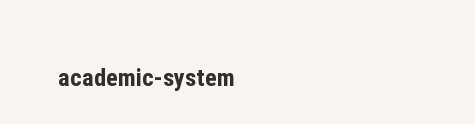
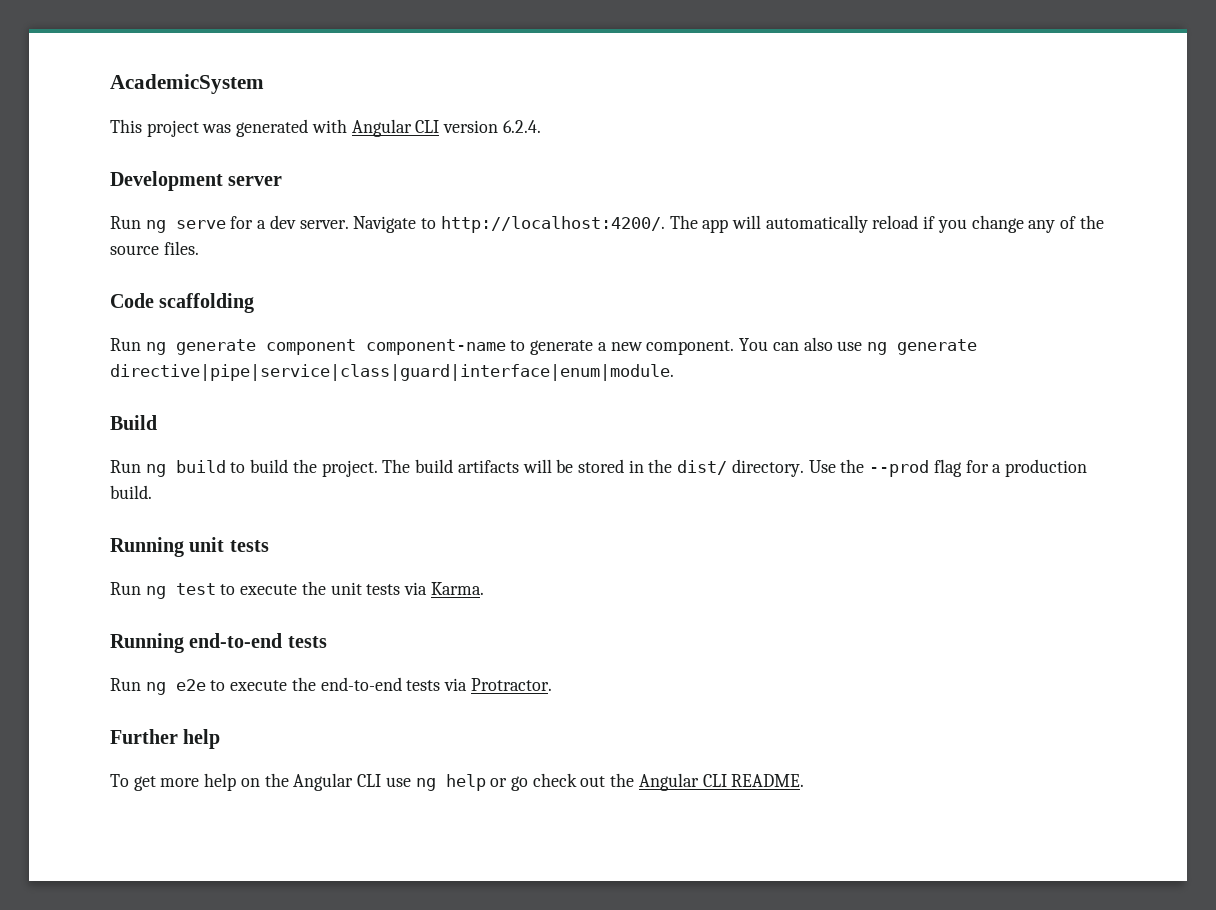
- academic-system
+ AcademicSystem
+ This project was generated with Angular CLI version 6.2.4.
+ Development server
+ Run ng serve for a dev server. Navigate to http://localhost:4200/. The app will automatically reload if you change any of the source files.
+ Code scaffolding
+ Run ng generate component component-name to generate a new component. You can also use ng generate directive|pipe|service|class|guard|interface|enum|module.
+ Build
+ Run ng build to build the project. The build artifacts will be stored in the dist/ directory. Use the --prod flag for a production build.
+ Running unit tests
+ Run ng test to execute the unit tests via Karma.
+ Running end-to-end tests
+ Run ng e2e to execute the end-to-end tests via Protractor.
+ Further help
+ To get more help on the Angular CLI use ng help or go check out the Angular CLI README.

